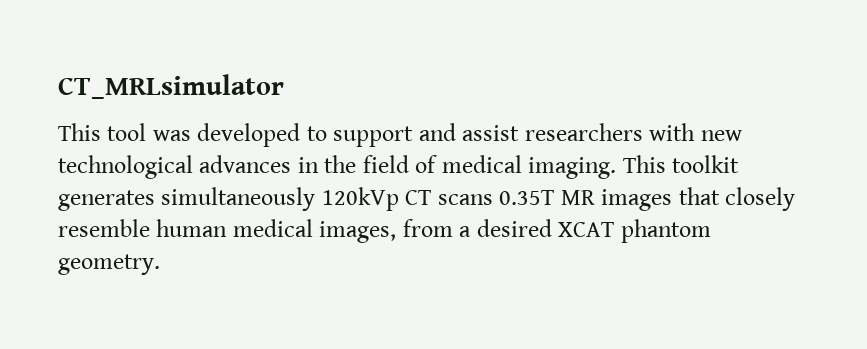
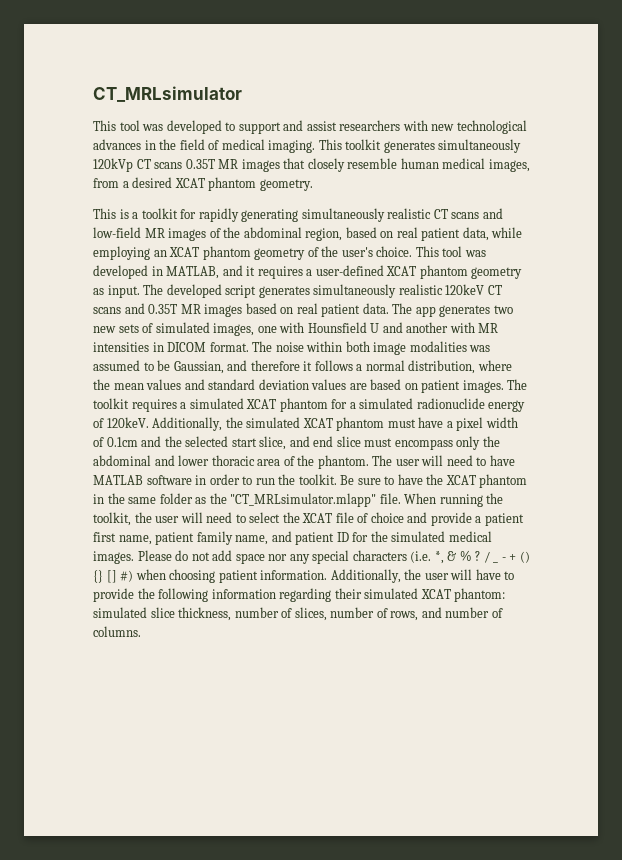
+ This is a toolkit for rapidly generating simultaneously realistic CT scans and low-field MR images of the abdominal region, based on real patient data, while employing an XCAT phantom geometry of the user's choice. This tool was developed in MATLAB, and it requires a user-defined XCAT phantom geometry as input. The developed script generates simultaneously realistic 120keV CT scans and 0.35T MR images based on real patient data. The app generates two new sets of simulated images, one with Hounsfield U and another with MR intensities in DICOM format. The noise within both image modalities was assumed to be Gaussian, and therefore it follows a normal distribution, where the mean values and standard deviation values are based on patient images. The toolkit requires a simulated XCAT phantom for a simulated radionuclide energy of 120keV. Additionally, the simulated XCAT phantom must have a pixel width of 0.1cm and the selected start slice, and end slice must encompass only the abdominal and lower thoracic area of the phantom. The user will need to have MATLAB software in order to run the toolkit. Be sure to have the XCAT phantom in the same folder as the "CT_MRLsimulator.mlapp" file. When running the toolkit, the user will need to select the XCAT file of choice and provide a patient first name, patient family name, and patient ID for the simulated medical images. Please do not add space nor any special characters (i.e. *, & % ? / _ - + () {} [] #) when choosing patient information. Additionally, the user will have to provide the following information regarding their simulated XCAT phantom: simulated slice thickness, number of slices, number of rows, and number of columns.

